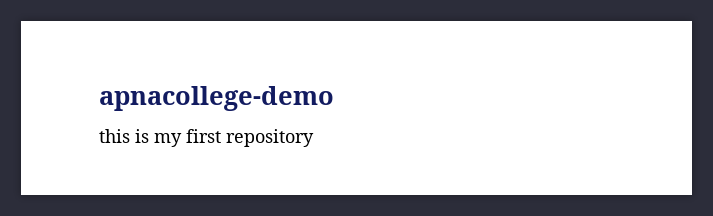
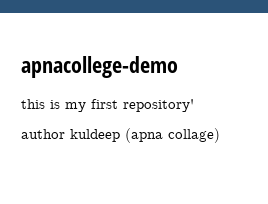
- this is my first repository
+ this is my first repository'
+ author kuldeep (apna collage)

